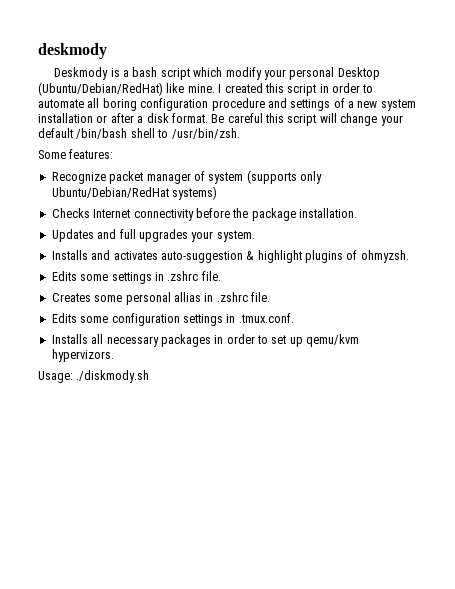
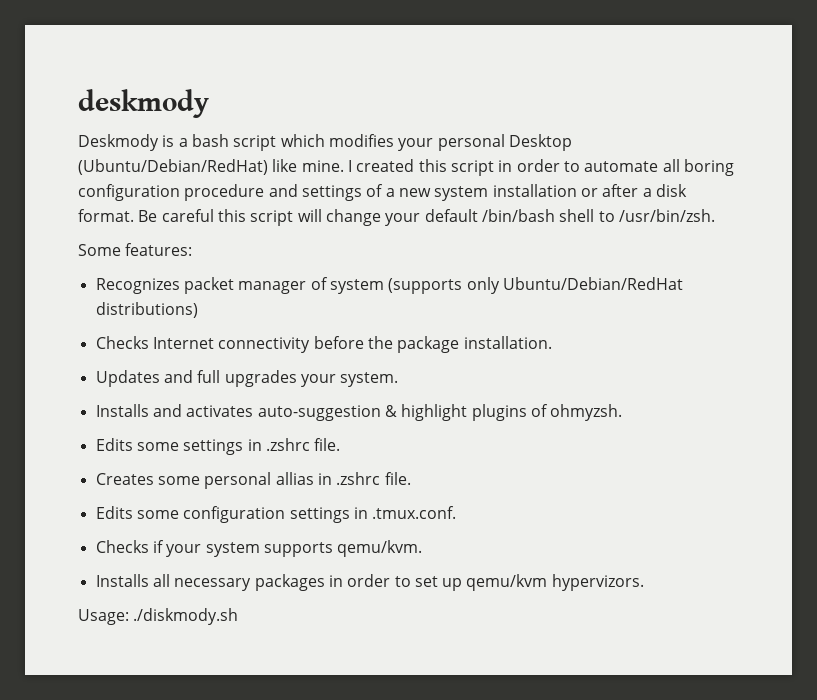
- Deskmody is a bash script which modify your personal Desktop (Ubuntu/Debian/RedHat) like mine.
+ Deskmody is a bash script which modifies your personal Desktop (Ubuntu/Debian/RedHat) like mine.
- Recognize packet manager of system (supports only Ubuntu/Debian/RedHat systems)
+ Recognizes packet manager of system (supports only Ubuntu/Debian/RedHat distributions)
+ Checks if your system supports qemu/kvm.

